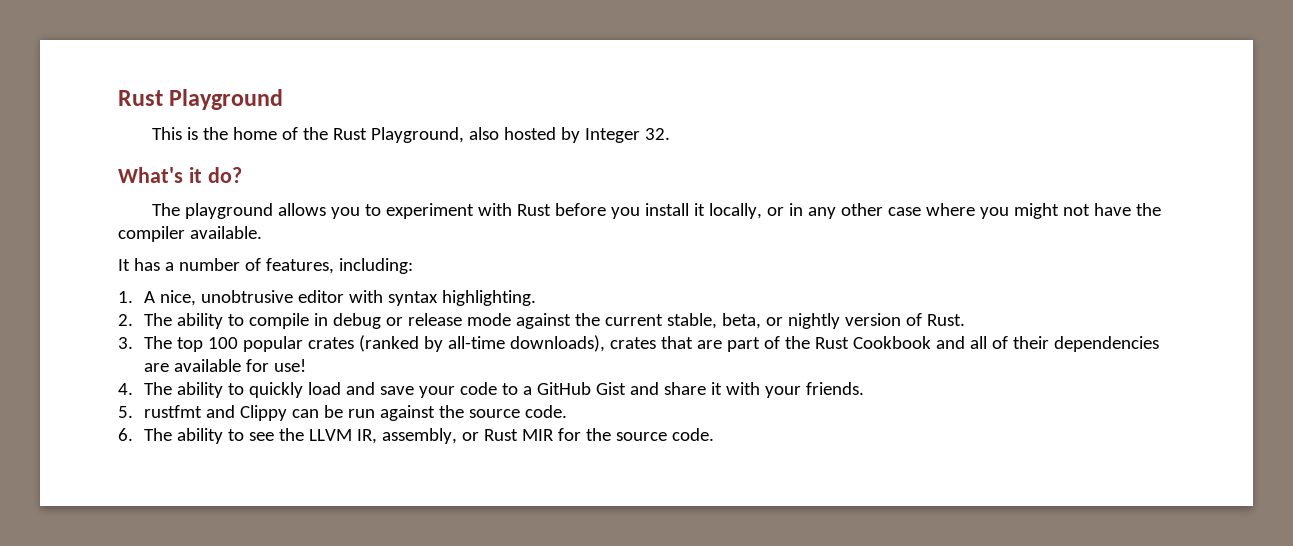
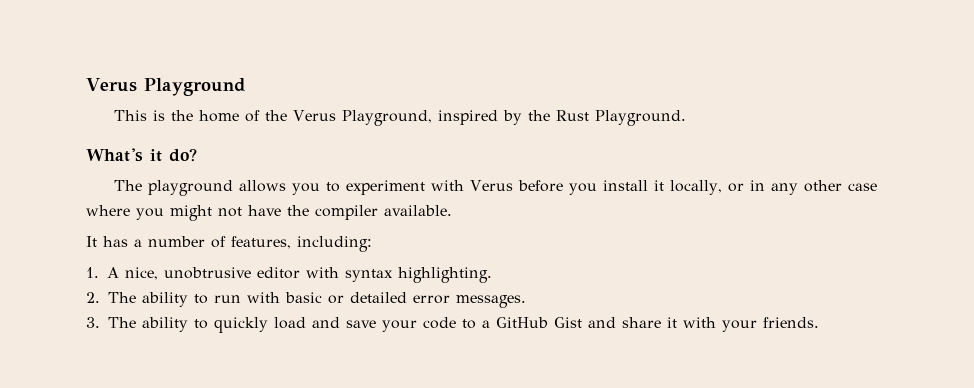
- Rust Playground
+ Verus Playground
- This is the home of the Rust Playground, also hosted by Integer 32.
+ This is the home of the Verus Playground, inspired by the Rust Playground.
- The playground allows you to experiment with Rust before you install it locally, or in any other case where you might not have the compiler available.
+ The playground allows you to experiment with Verus before you install it locally, or in any other case where you might not have the compiler available.
- 2. The ability to compile in debug or release mode against the current stable, beta, or nightly version of Rust.
- 3. The top 100 popular crates (ranked by all-time downloads), crates that are part of the Rust Cookbook and all of their dependencies are available for use!
- 4. The ability to quickly load and save your code to a GitHub Gist and share it with your friends.
+ 2. The ability to run with basic or detailed error messages.
+ 3. The ability to quickly load and save your code to a GitHub Gist and share it with your friends.
- 5. rustfmt and Clippy can be run against the source code.
- 6. The ability to see the LLVM IR, assembly, or Rust MIR for the source code.

